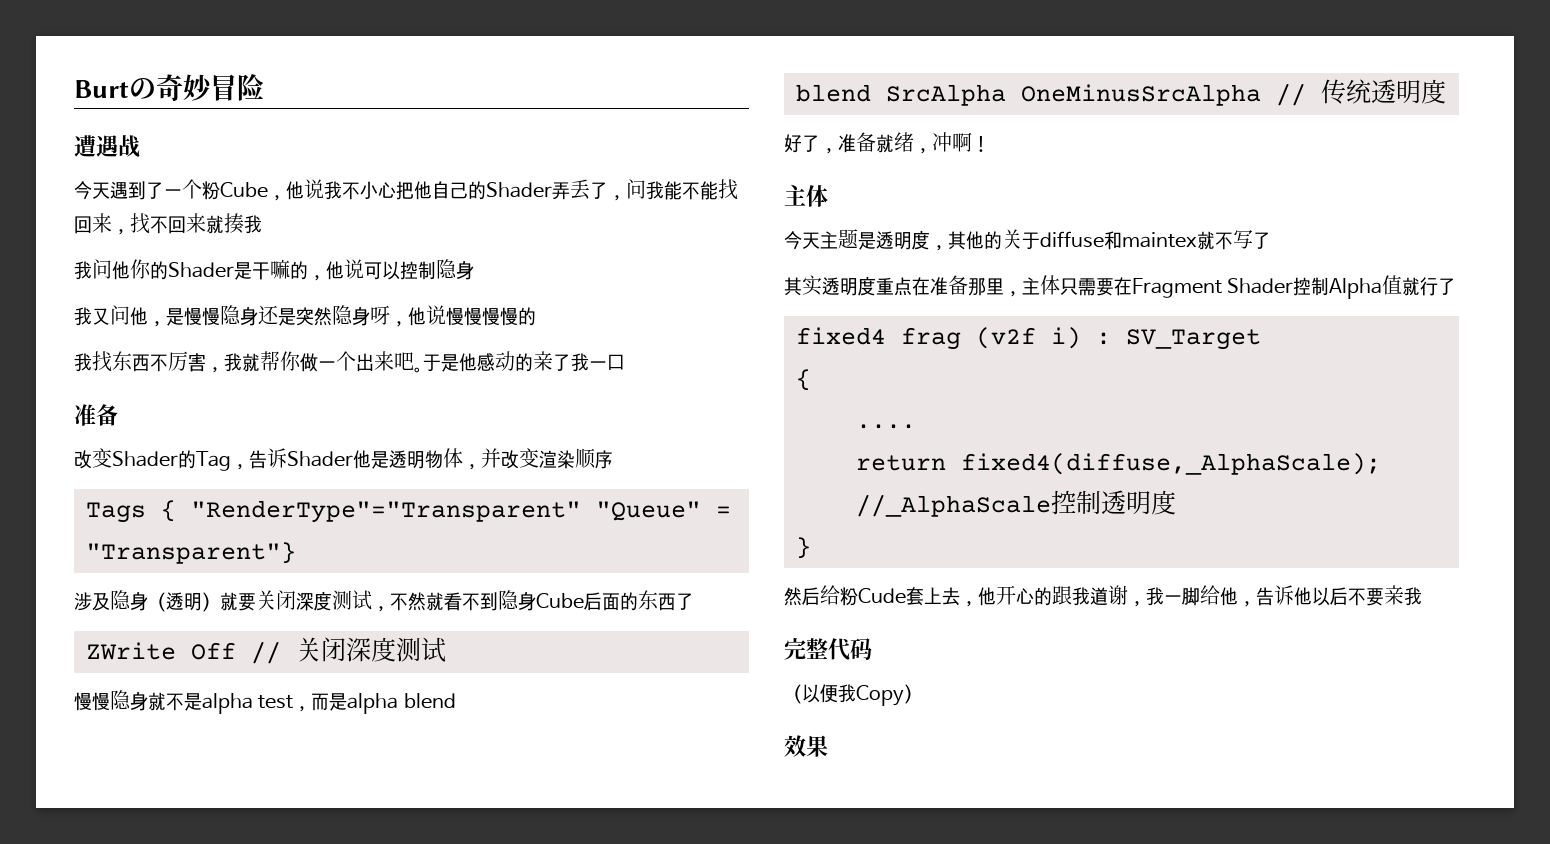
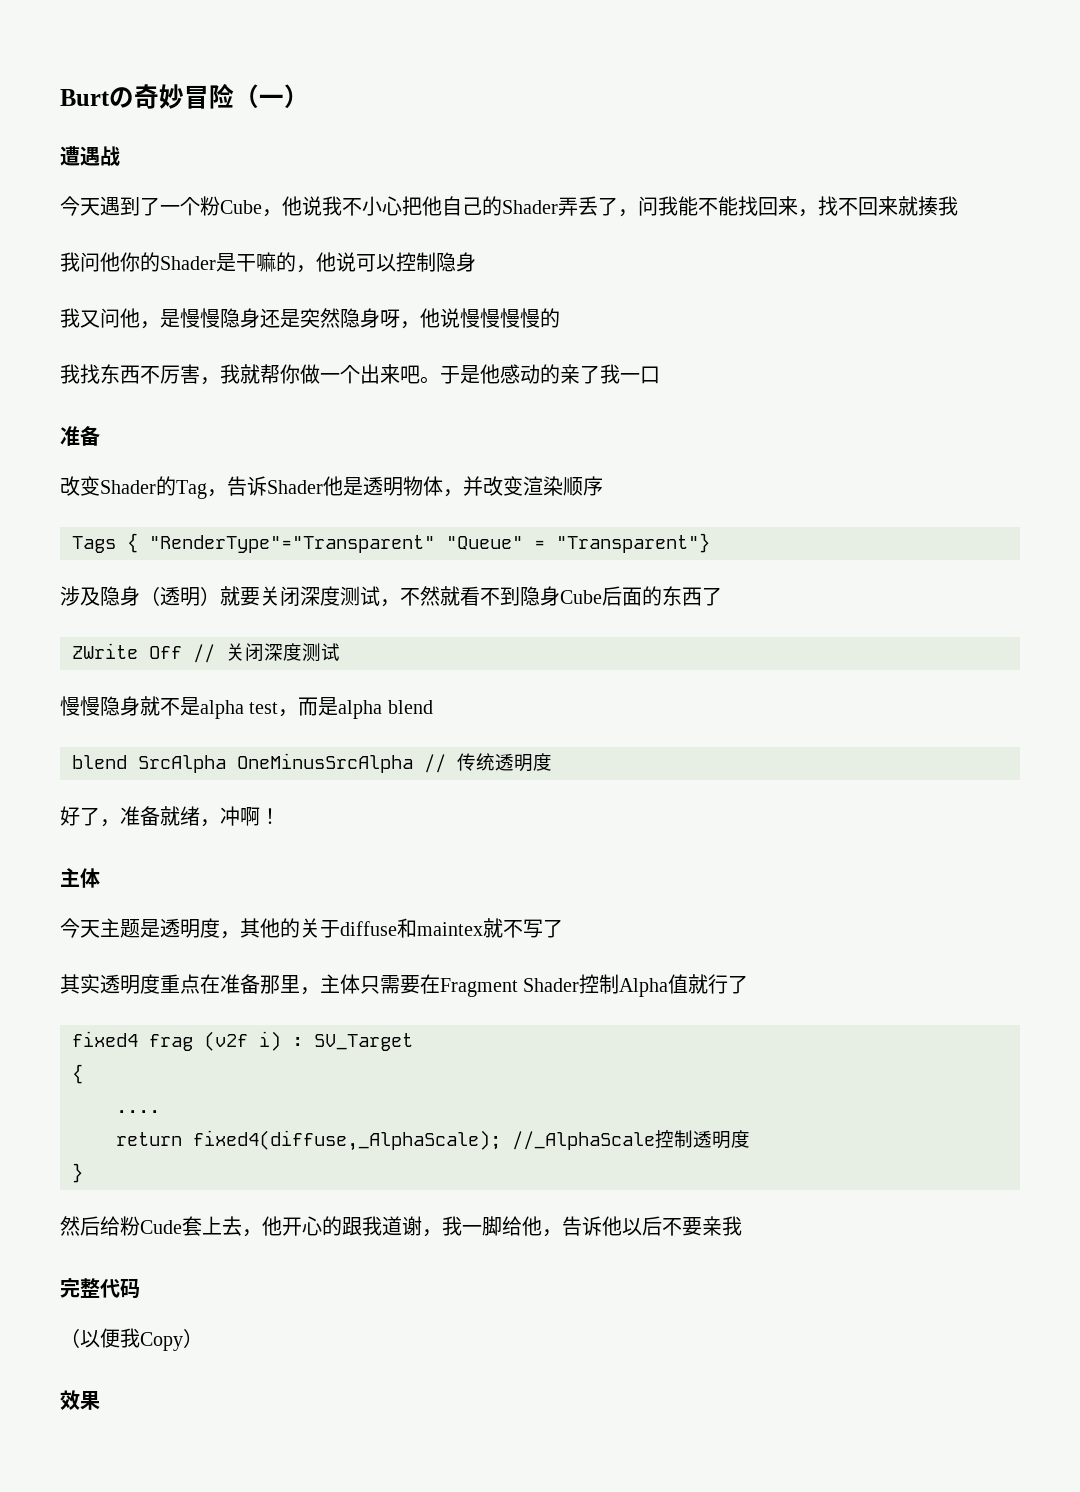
- Burtの奇妙冒险
+ Burtの奇妙冒险（一）

